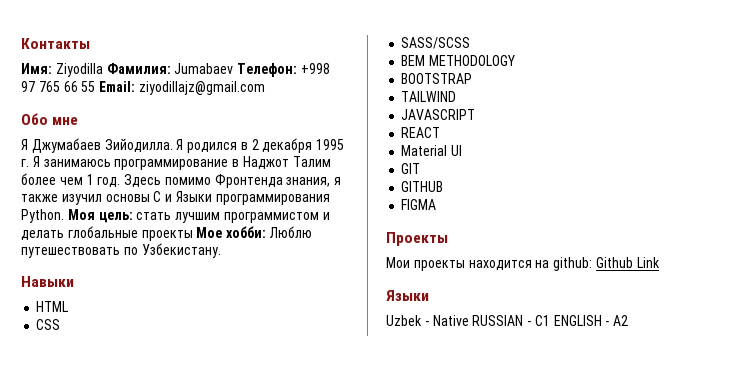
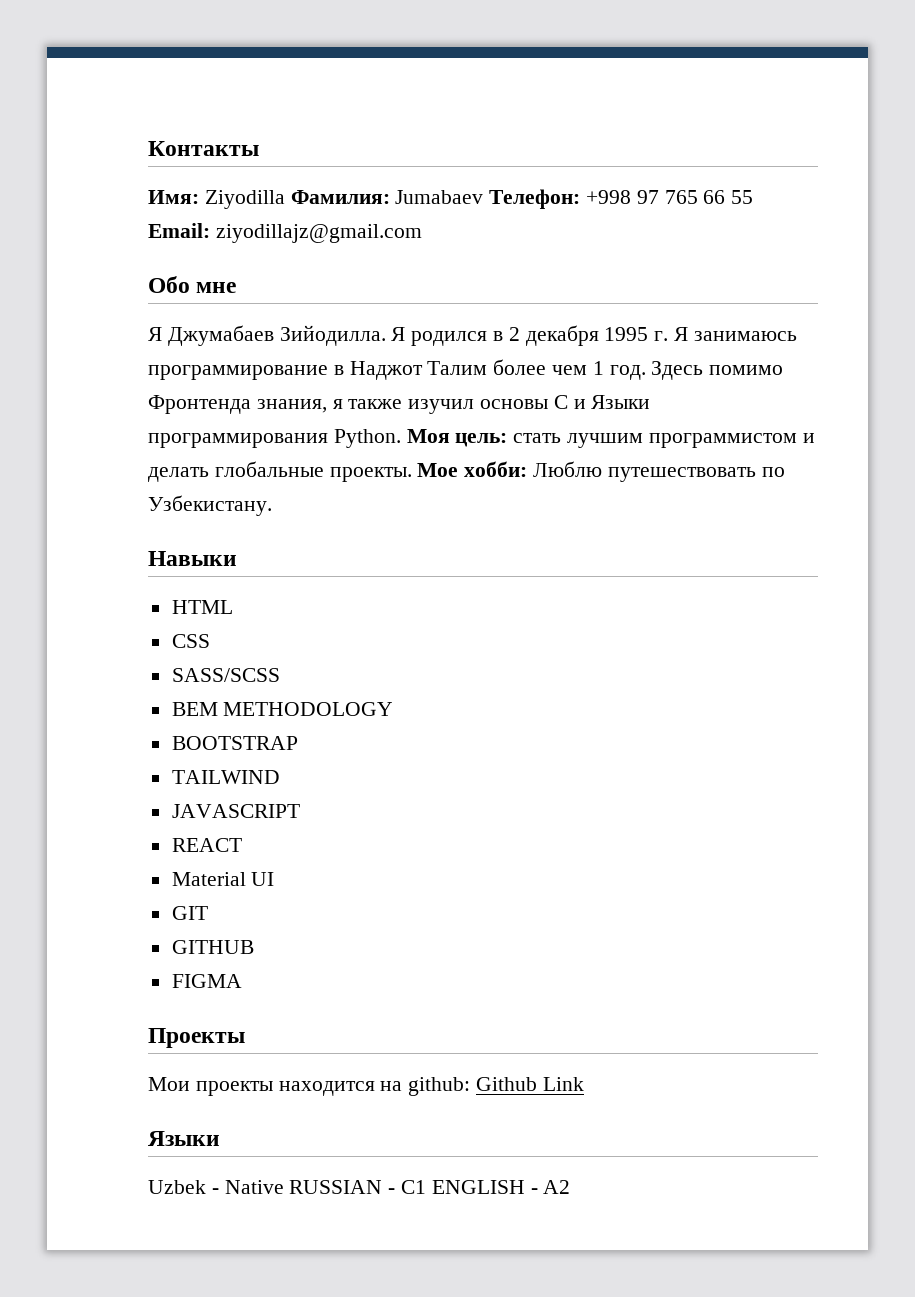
- Моя цель: стать лучшим программистом и делать глобальные проекты Мое хобби: Люблю путешествовать по Узбекистану.
+ Моя цель: стать лучшим программистом и делать глобальные проекты. Мое хобби: Люблю путешествовать по Узбекистану.

